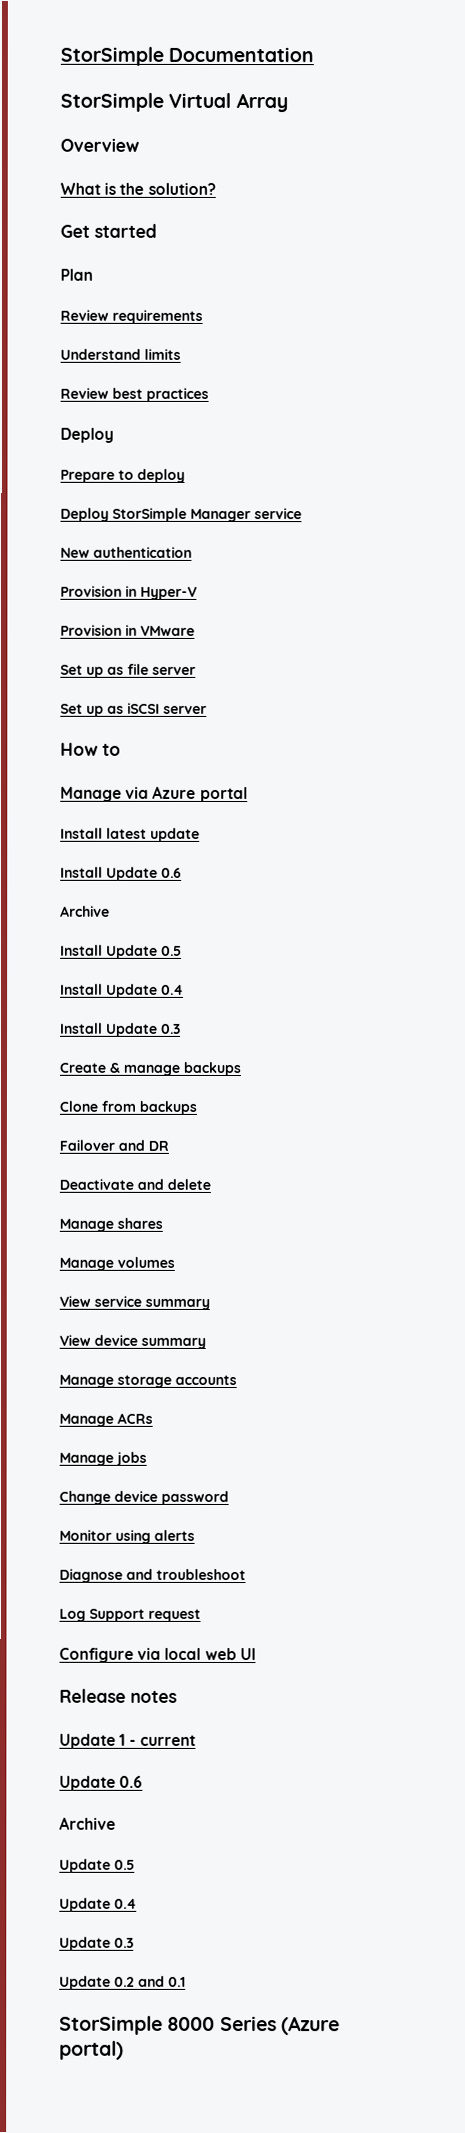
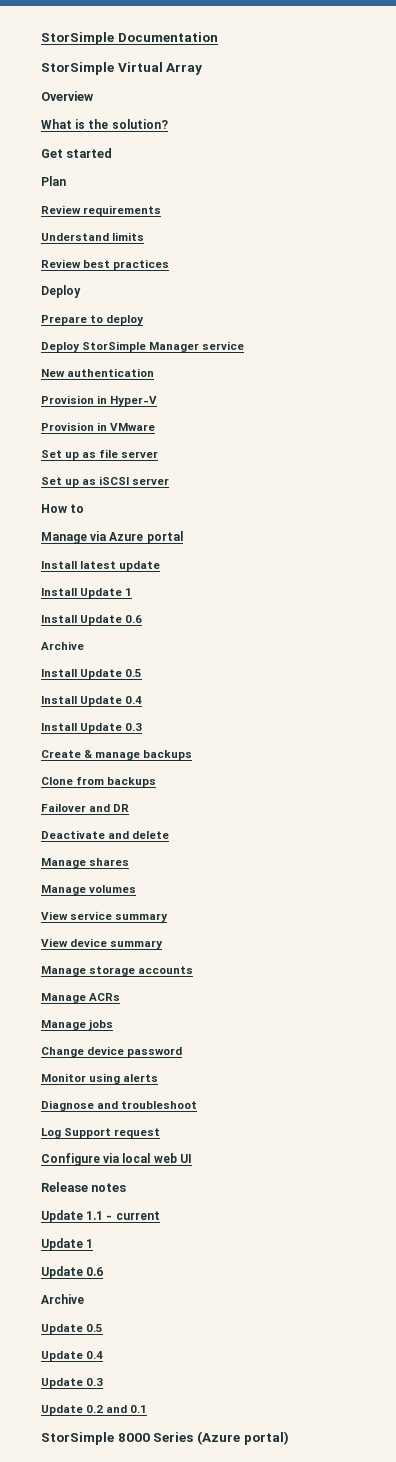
+ Install Update 1
- Update 1 - current
+ Update 1.1 - current
+ Update 1

